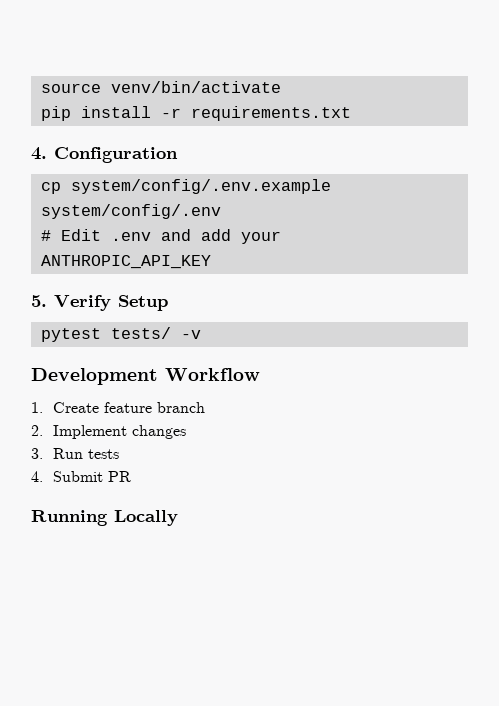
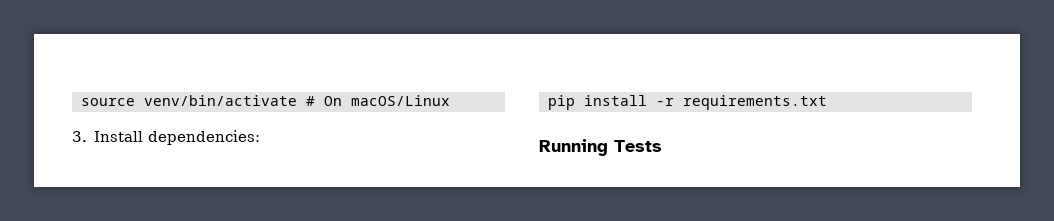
- source venv/bin/activate
+ source venv/bin/activate # On macOS/Linux
+ 3. Install dependencies:
  pip install -r requirements.txt
- 4. Configuration
- cp system/config/.env.example system/config/.env
- # Edit .env and add your ANTHROPIC_API_KEY
- 5. Verify Setup
- pytest tests/ -v
- Development Workflow
- 1. Create feature branch
- 2. Implement changes
- 3. Run tests
- 4. Submit PR
- Running Locally
+ Running Tests

